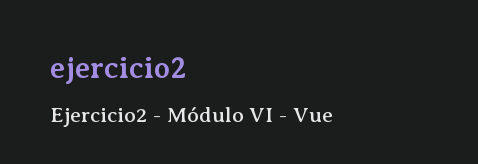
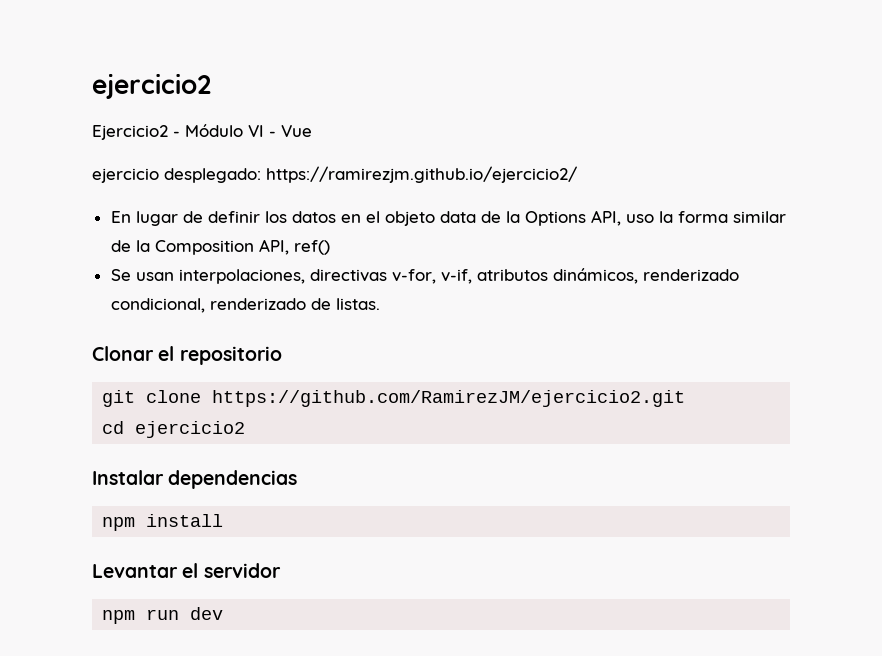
+ ejercicio desplegado: https://ramirezjm.github.io/ejercicio2/
+ En lugar de definir los datos en el objeto data de la Options API, uso la forma similar de la Composition API, ref()
+ Se usan interpolaciones, directivas v-for, v-if, atributos dinámicos, renderizado condicional, renderizado de listas.
+ Clonar el repositorio
+ git clone https://github.com/RamirezJM/ejercicio2.git
+ cd ejercicio2
+ Instalar dependencias
+ npm install
+ Levantar el servidor
+ npm run dev

